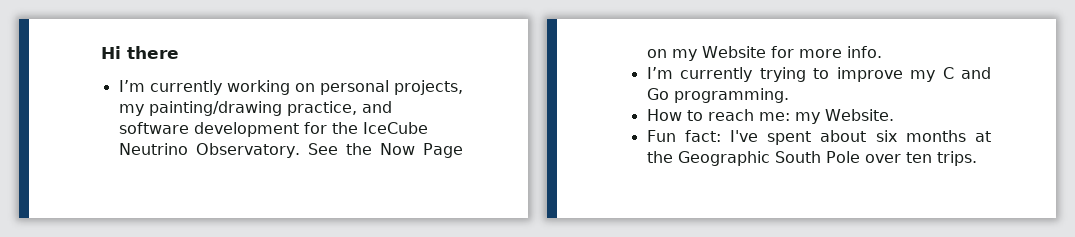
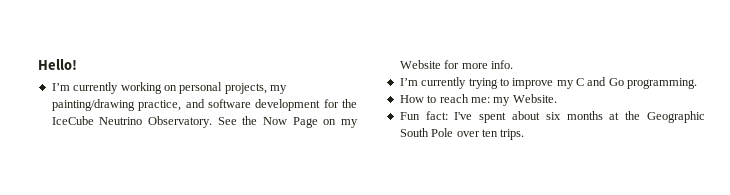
- Hi there
+ Hello!

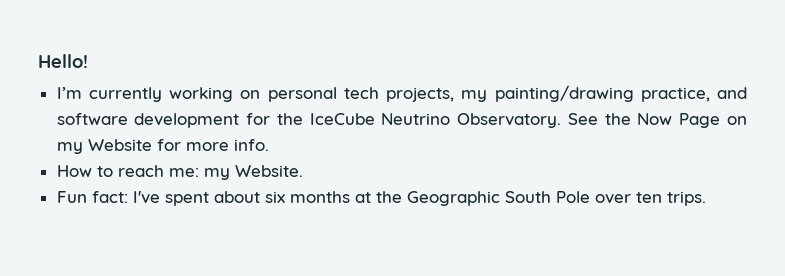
- I’m currently working on personal projects, my painting/drawing practice, and software development for the IceCube Neutrino Observatory.
+ I’m currently working on personal tech projects, my painting/drawing practice, and software development for the IceCube Neutrino Observatory.
- I’m currently trying to improve my C and Go programming.

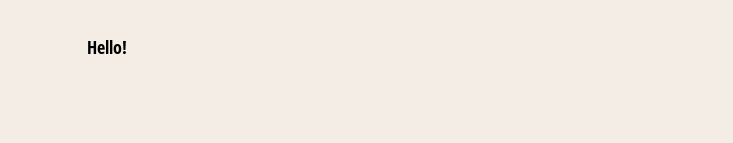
- I’m currently working on personal tech projects, my painting/drawing practice, and software development for the IceCube Neutrino Observatory. See the Now Page on my Website for more info.
- How to reach me: my Website.
- Fun fact: I've spent about six months at the Geographic South Pole over ten trips.

